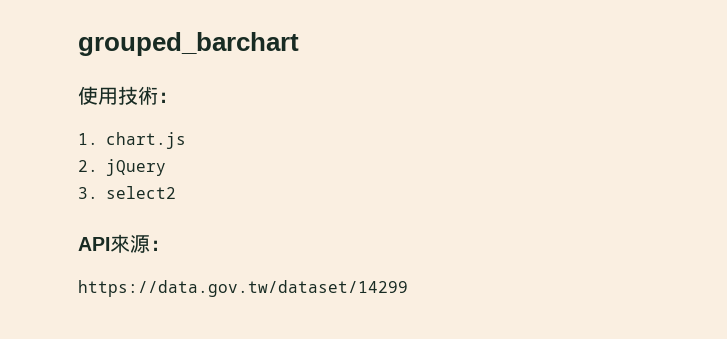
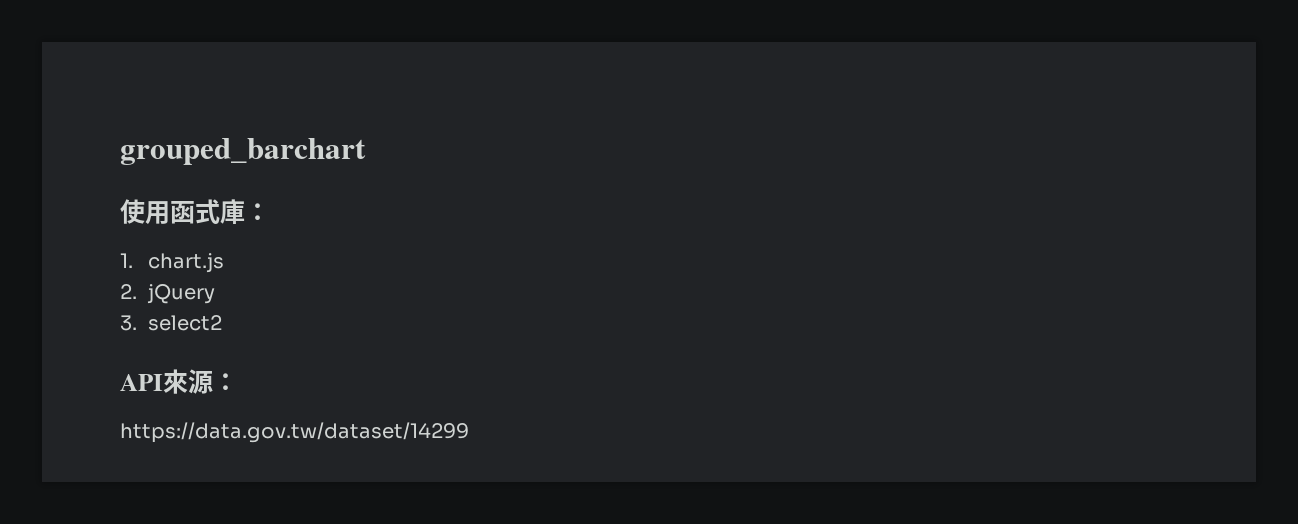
- 使用技術：
+ 使用函式庫：

